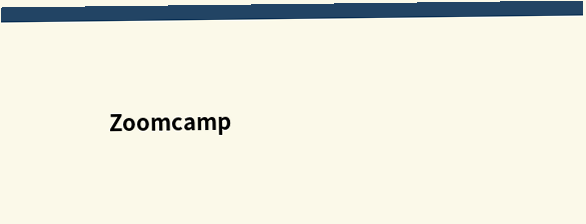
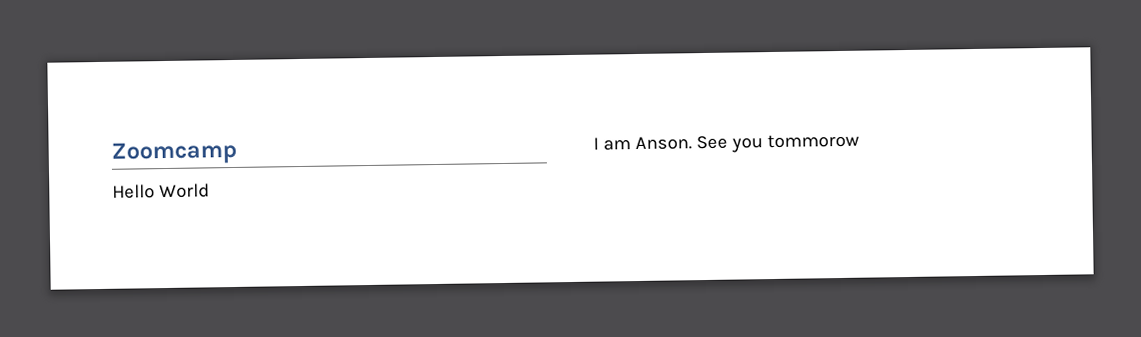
+ Hello World
+ I am Anson. See you tommorow

